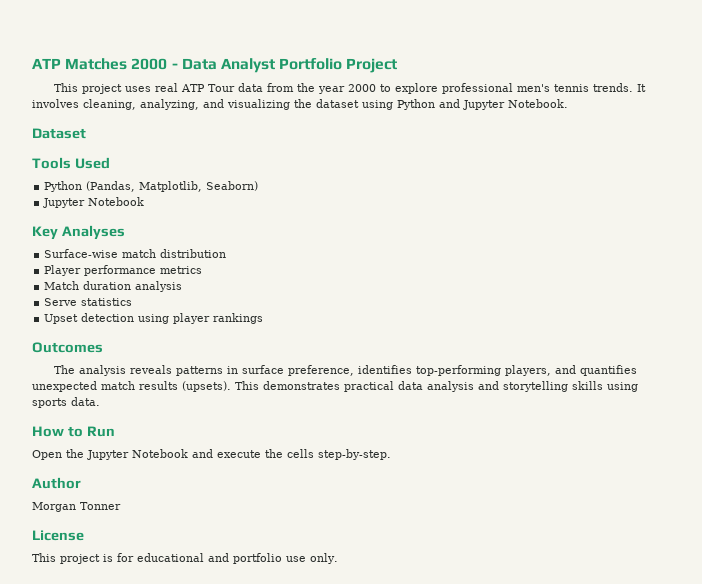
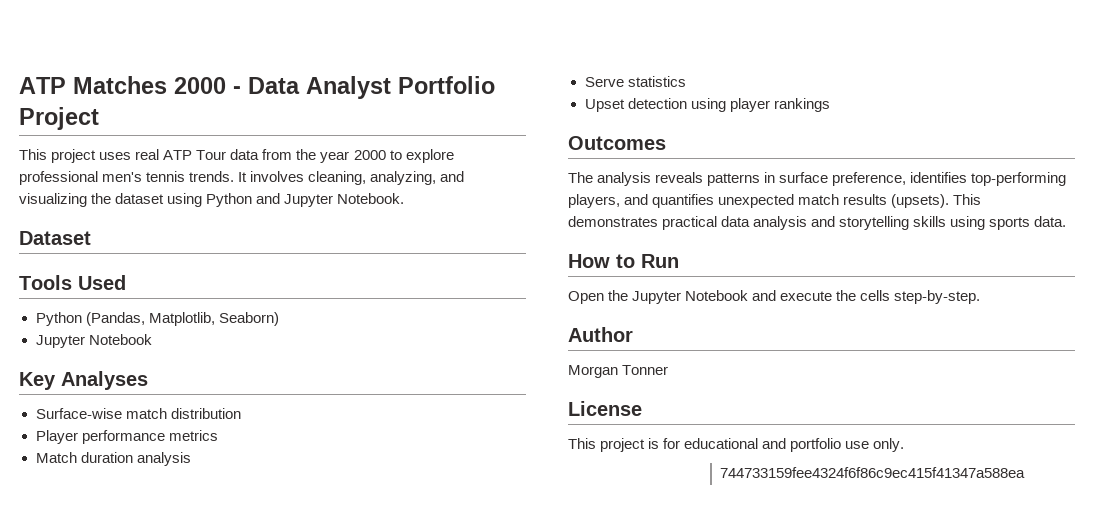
+ 744733159fee4324f6f86c9ec415f41347a588ea

